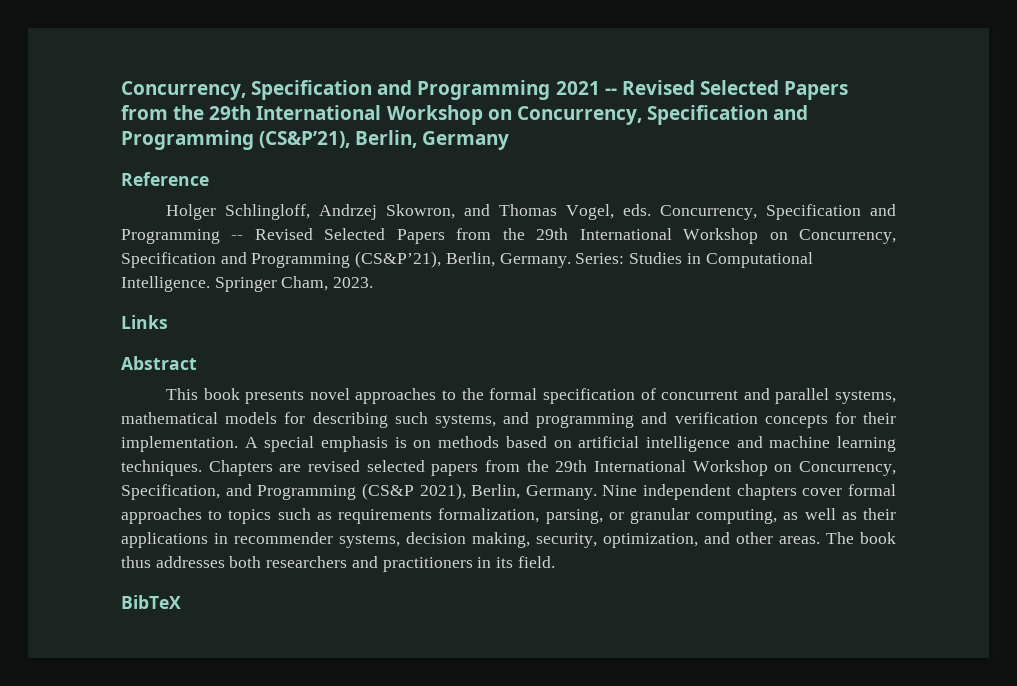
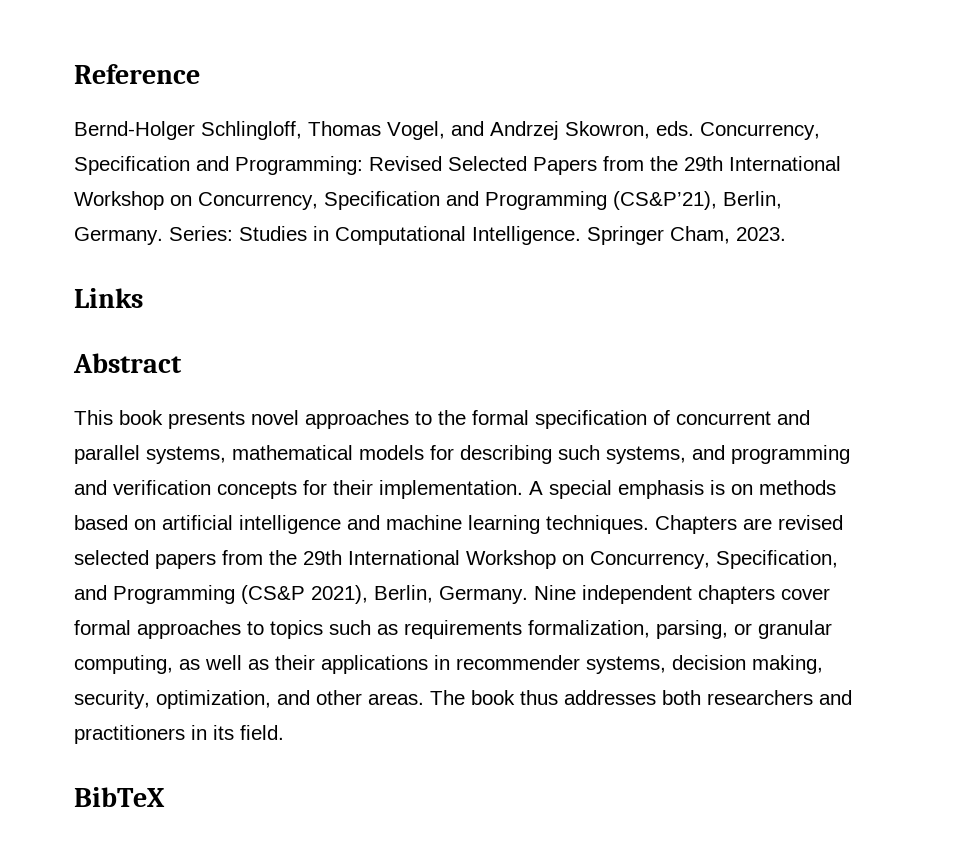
- Concurrency, Specification and Programming 2021 -- Revised Selected Papers from the 29th International Workshop on Concurrency, Specification and Programming (CS&P’21), Berlin, Germany
  Reference
- Holger Schlingloff, Andrzej Skowron, and Thomas Vogel, eds. Concurrency, Specification and Programming -- Revised Selected Papers from the 29th International Workshop on Concurrency, Specification and Programming (CS&P’21), Berlin, Germany.
+ Bernd-Holger Schlingloff, Thomas Vogel, and Andrzej Skowron, eds. Concurrency, Specification and Programming: Revised Selected Papers from the 29th International Workshop on Concurrency, Specification and Programming (CS&P’21), Berlin, Germany.

